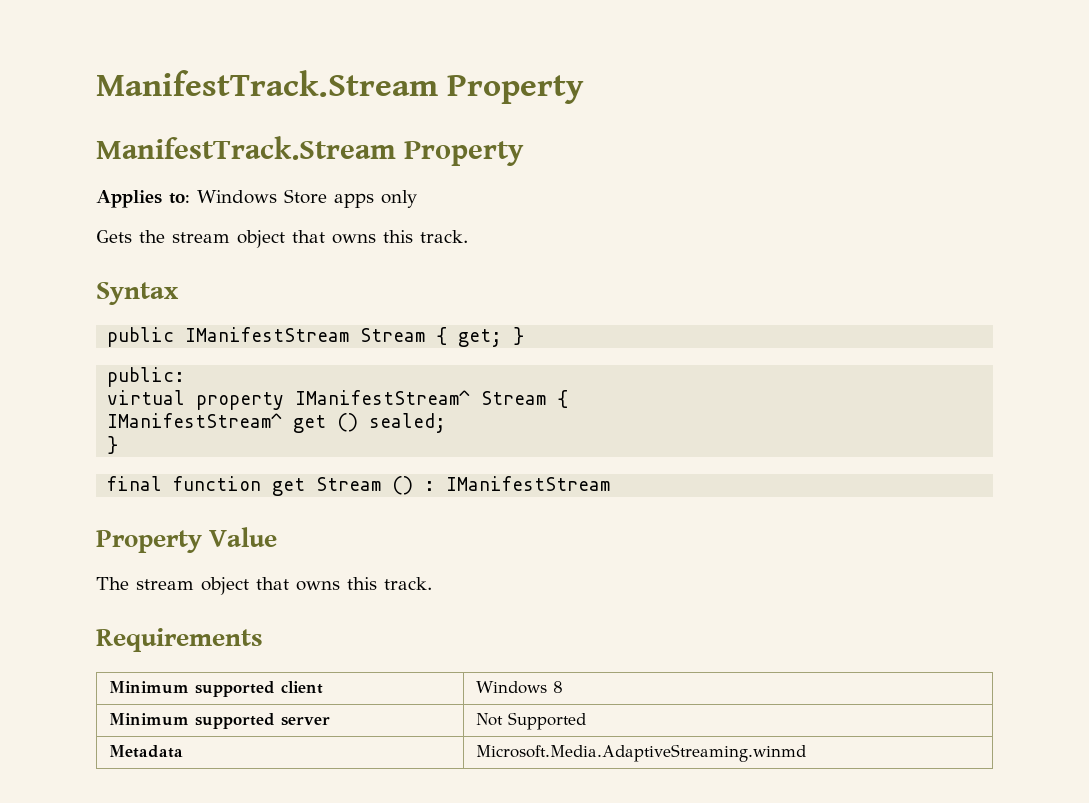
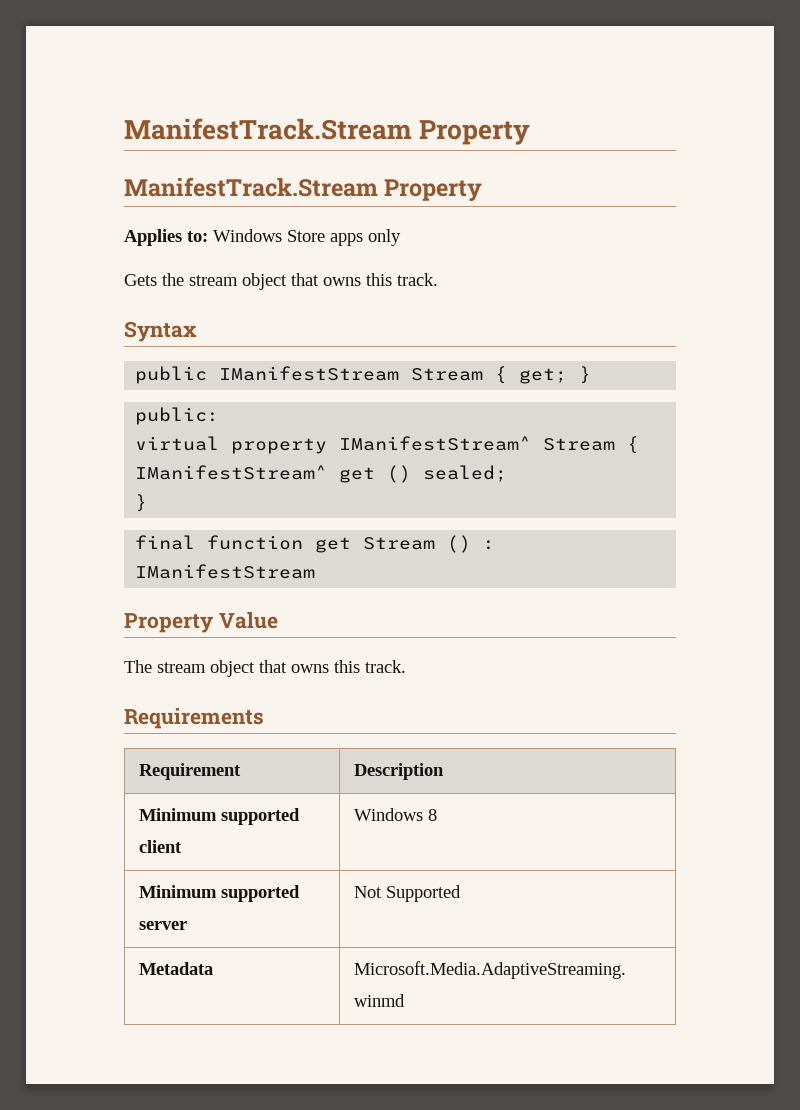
+ Requirement | Description

